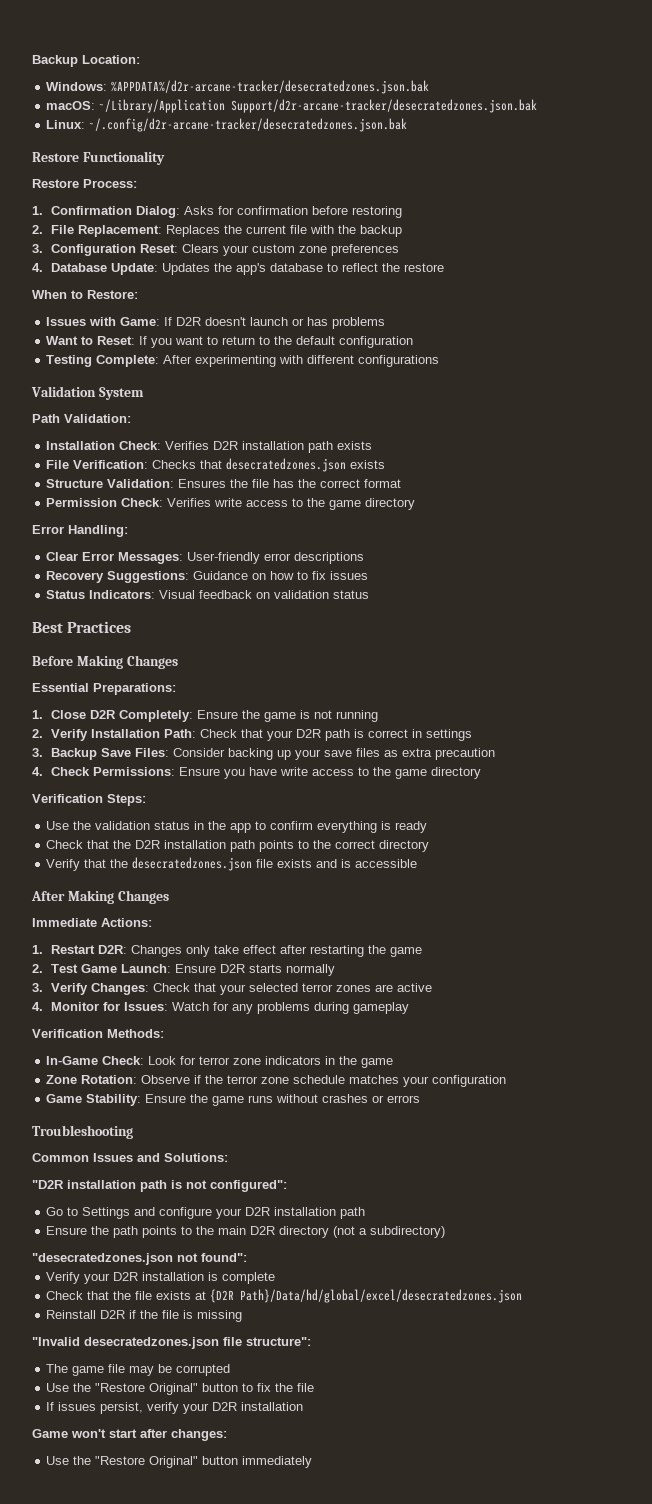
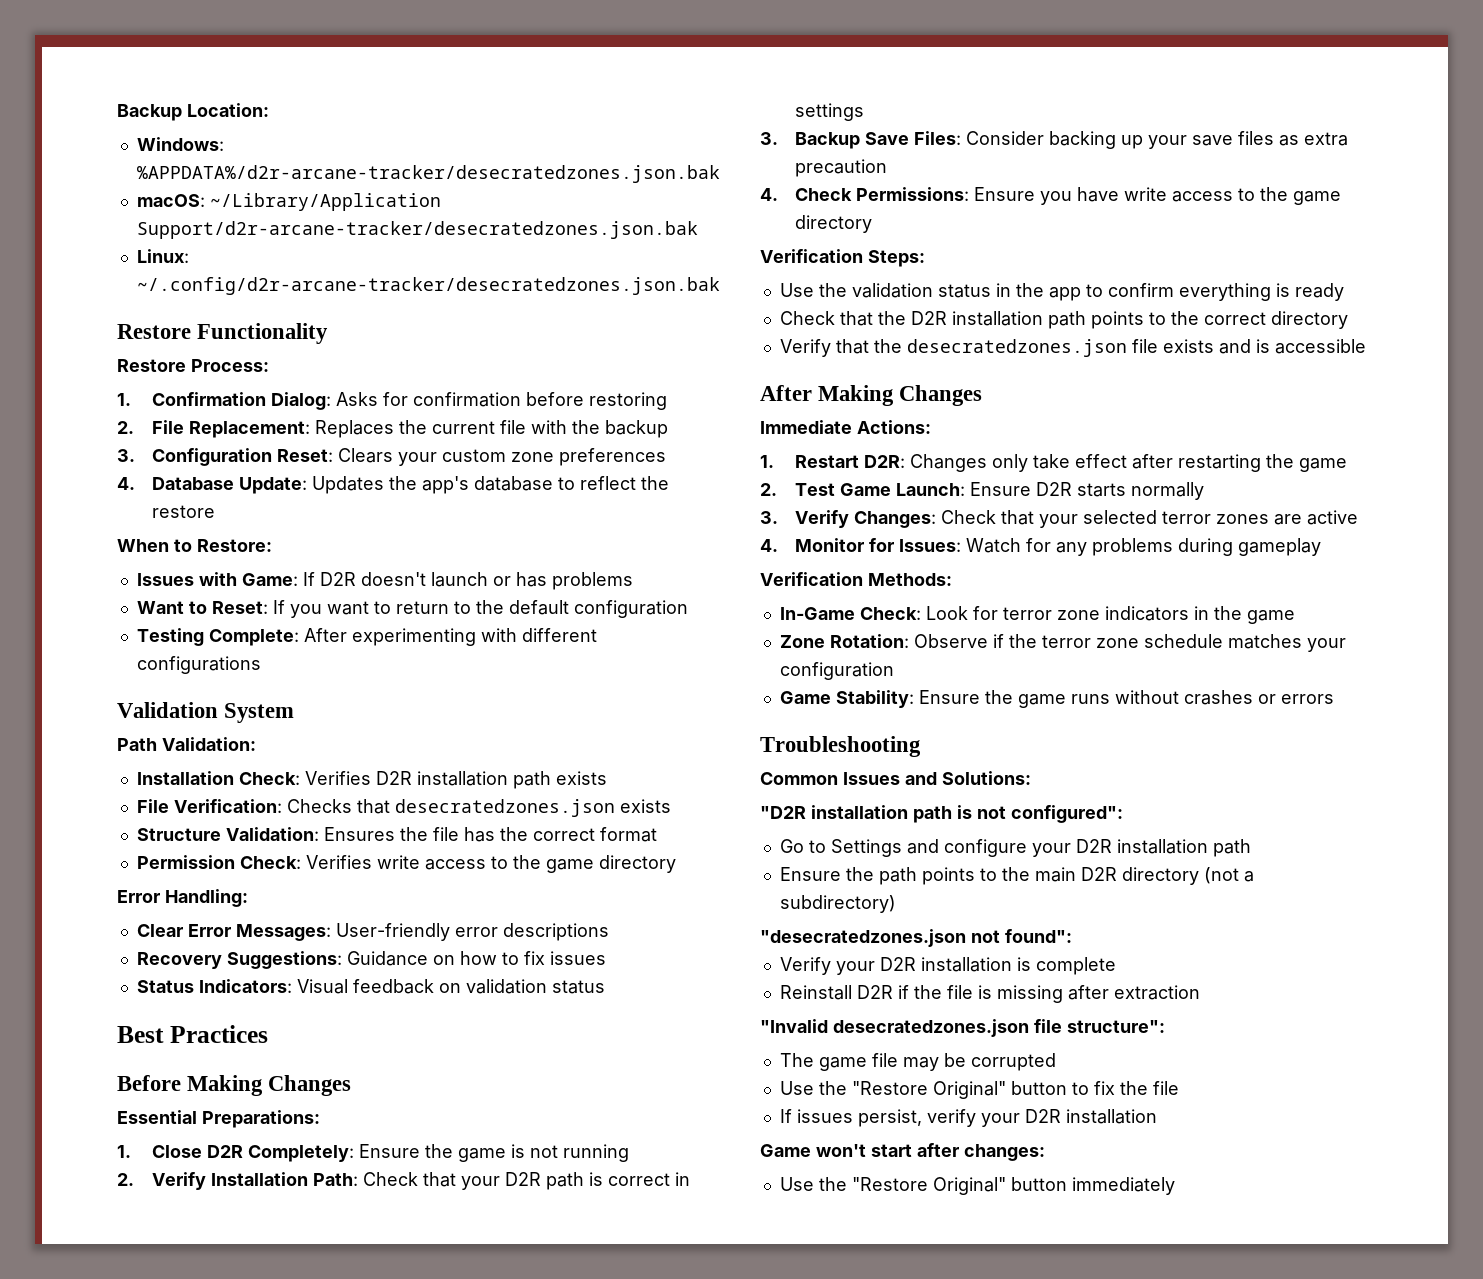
- Check that the file exists at {D2R Path}/Data/hd/global/excel/desecratedzones.json
- Reinstall D2R if the file is missing
+ Reinstall D2R if the file is missing after extraction

